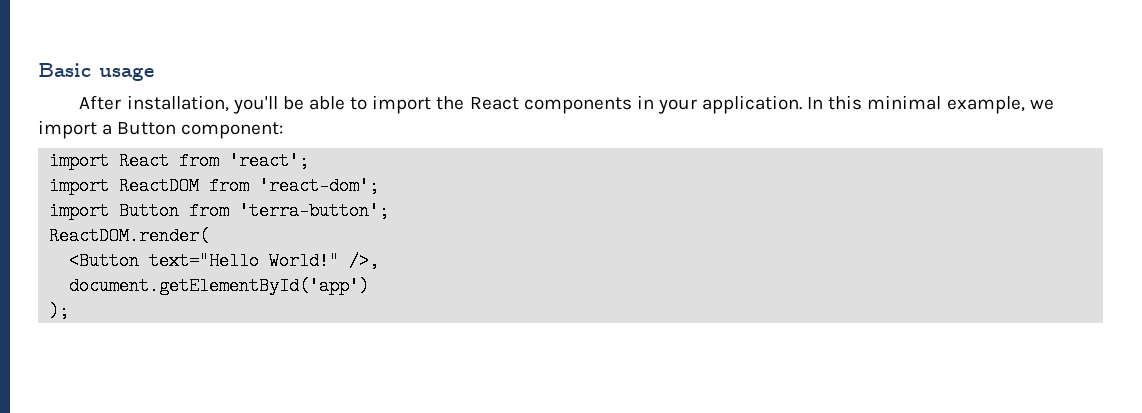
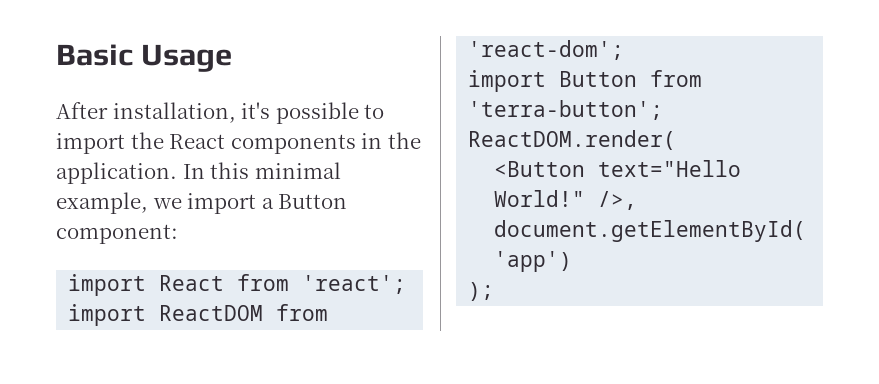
- Basic usage
+ Basic Usage
- After installation, you'll be able to import the React components in your application.
+ After installation, it's possible to import the React components in the application.

